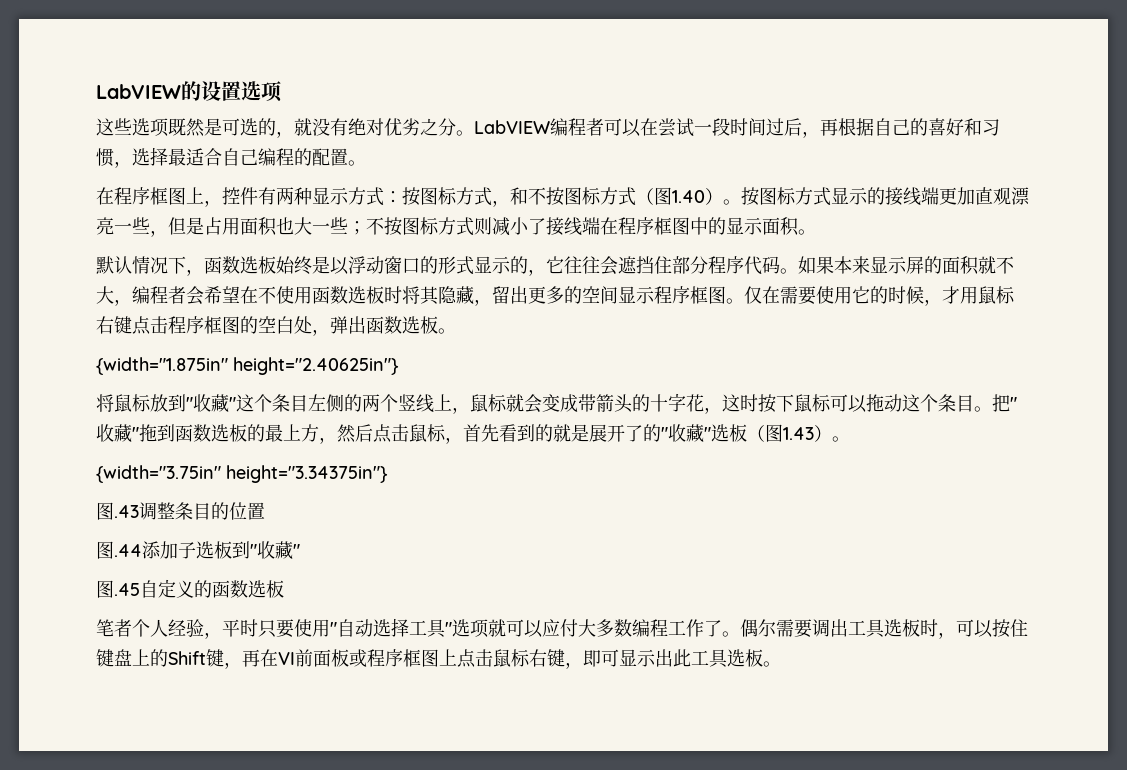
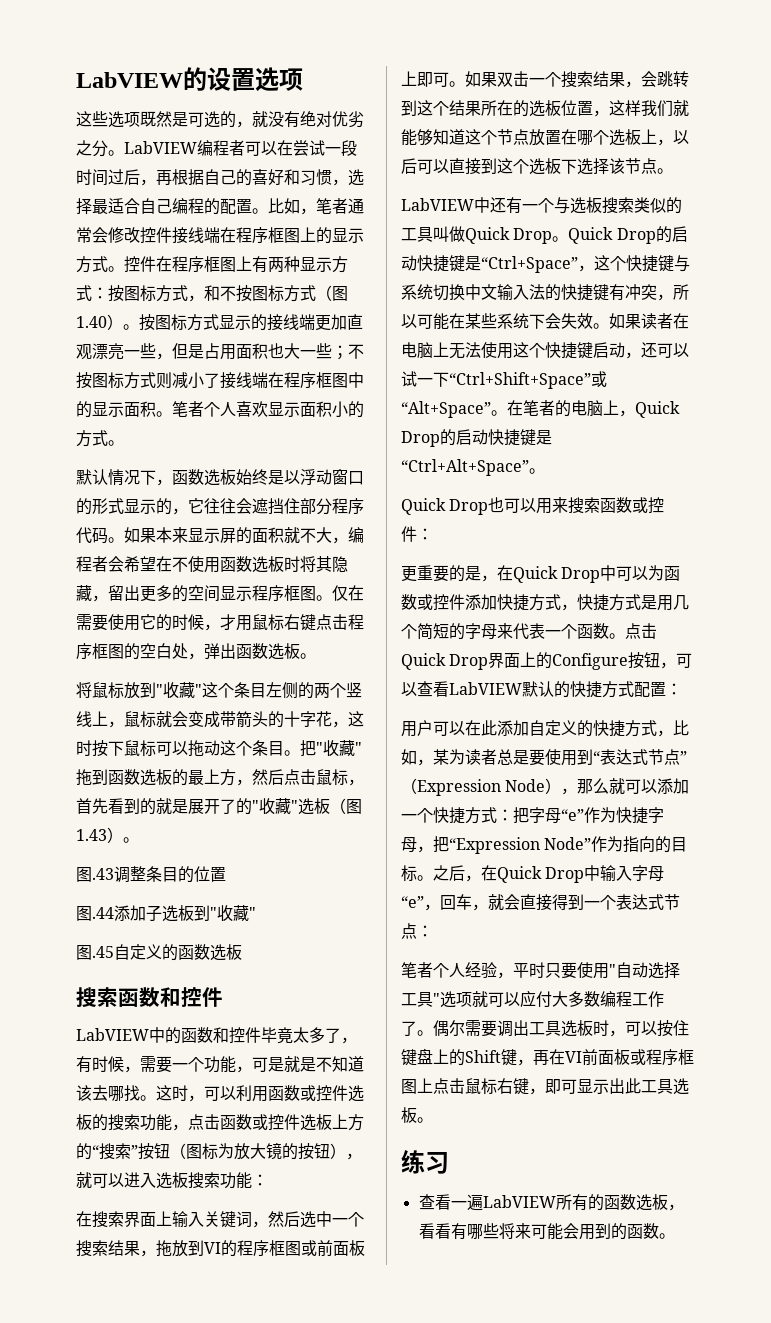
- LabVIEW编程者可以在尝试一段时间过后，再根据自己的喜好和习惯，选择最适合自己编程的配置。
- 在程序框图上，控件有两种显示方式：按图标方式，和不按图标方式（图1.40）。
+ LabVIEW编程者可以在尝试一段时间过后，再根据自己的喜好和习惯，选择最适合自己编程的配置。比如，笔者通常会修改控件接线端在程序框图上的显示方式。控件在程序框图上有两种显示方式：按图标方式，和不按图标方式（图1.40）。
+ 笔者个人喜欢显示面积小的方式。
- {width="1.875in" height="2.40625in"}
- {width="3.75in" height="3.34375in"}
+ 搜索函数和控件
+ LabVIEW中的函数和控件毕竟太多了，有时候，需要一个功能，可是就是不知道该去哪找。这时，可以利用函数或控件选板的搜索功能，点击函数或控件选板上方的“搜索”按钮（图标为放大镜的按钮），就可以进入选板搜索功能：
+ 在搜索界面上输入关键词，然后选中一个搜索结果，拖放到VI的程序框图或前面板上即可。如果双击一个搜索结果，会跳转到这个结果所在的选板位置，这样我们就能够知道这个节点放置在哪个选板上，以后可以直接到这个选板下选择该节点。
+ LabVIEW中还有一个与选板搜索类似的工具叫做Quick Drop。Quick Drop的启动快捷键是“Ctrl+Space”，这个快捷键与系统切换中文输入法的快捷键有冲突，所以可能在某些系统下会失效。如果读者在电脑上无法使用这个快捷键启动，还可以试一下“Ctrl+Shift+Space”或“Alt+Space”。在笔者的电脑上，Quick Drop的启动快捷键是“Ctrl+Alt+Space”。
+ Quick Drop也可以用来搜索函数或控件：
+ 更重要的是，在Quick Drop中可以为函数或控件添加快捷方式，快捷方式是用几个简短的字母来代表一个函数。点击Quick Drop界面上的Configure按钮，可以查看LabVIEW默认的快捷方式配置：
+ 用户可以在此添加自定义的快捷方式，比如，某为读者总是要使用到“表达式节点”（Expression Node），那么就可以添加一个快捷方式：把字母“e”作为快捷字母，把“Expression Node”作为指向的目标。之后，在Quick Drop中输入字母“e”，回车，就会直接得到一个表达式节点：
+ 练习
+ 查看一遍LabVIEW所有的函数选板，看看有哪些将来可能会用到的函数。

